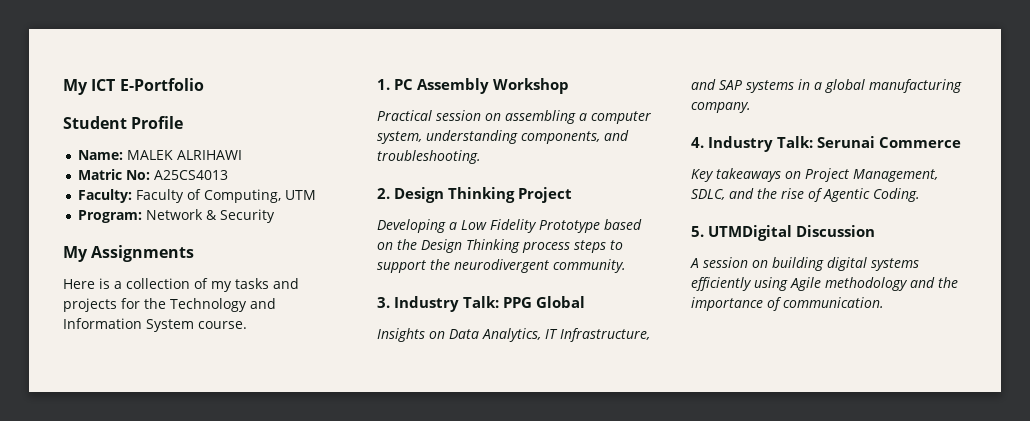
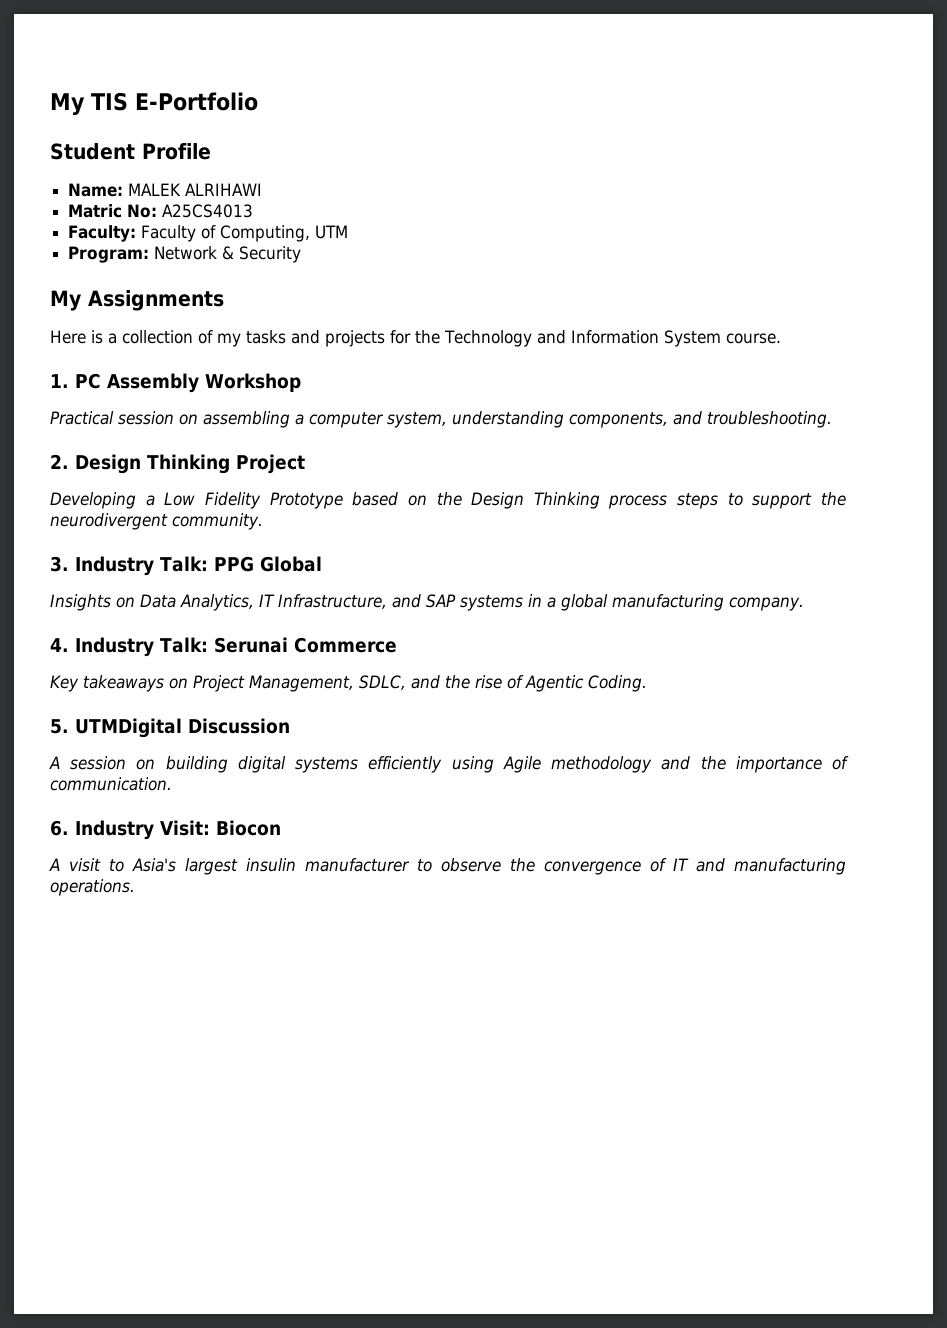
- My ICT E-Portfolio
+ My TIS E-Portfolio
+ 6. Industry Visit: Biocon
+ A visit to Asia's largest insulin manufacturer to observe the convergence of IT and manufacturing operations.

